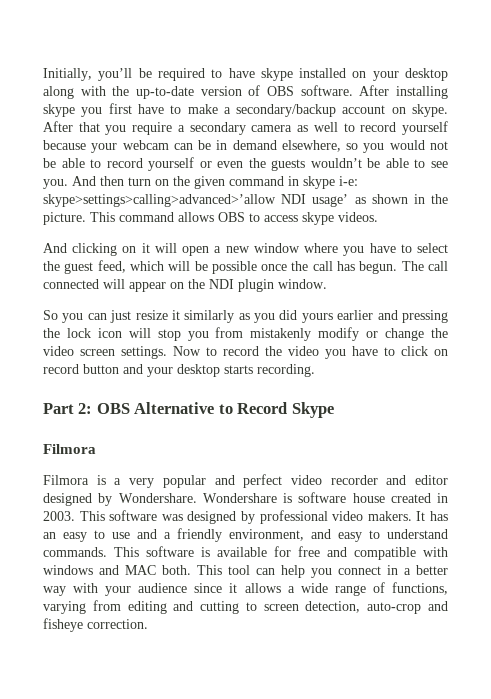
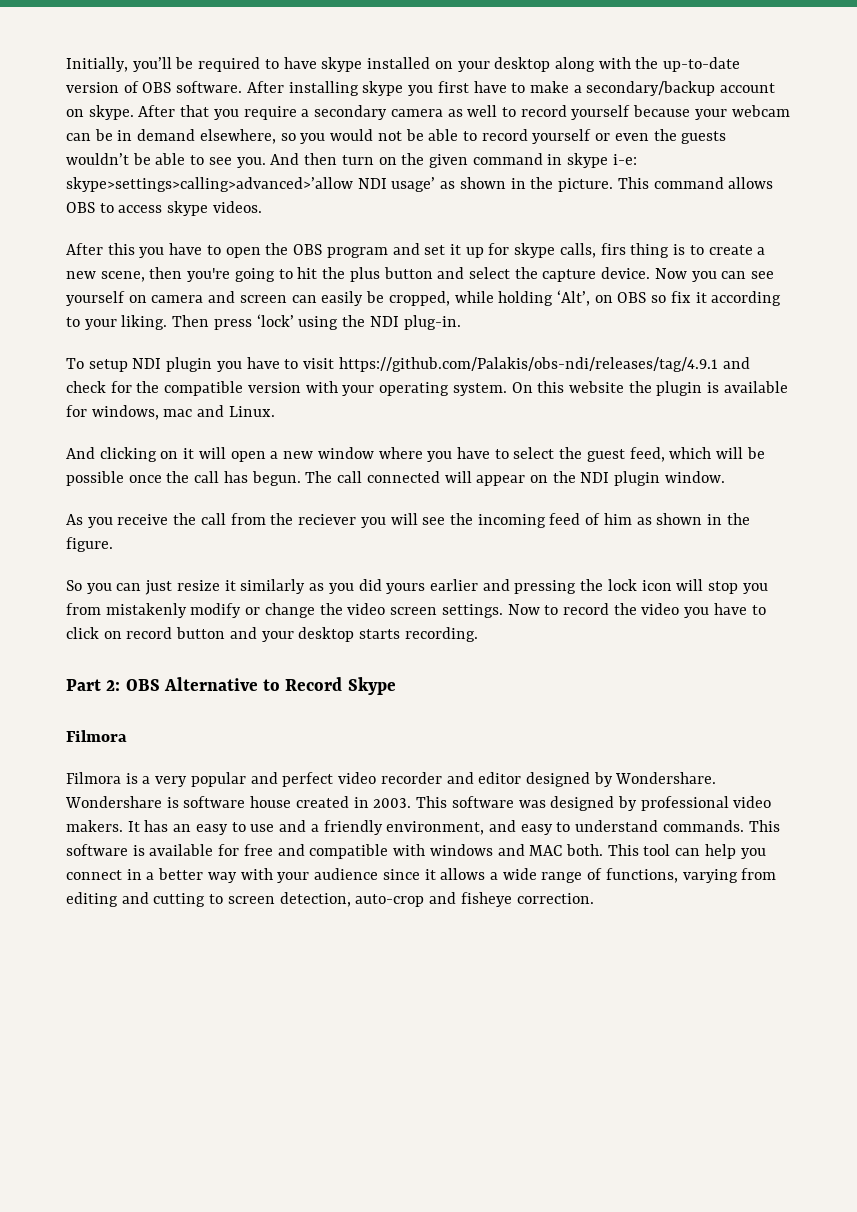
+ After this you have to open the OBS program and set it up for skype calls, firs thing is to create a new scene, then you're going to hit the plus button and select the capture device. Now you can see yourself on camera and screen can easily be cropped, while holding ‘Alt’, on OBS so fix it according to your liking. Then press ‘lock’ using the NDI plug-in.
+ To setup NDI plugin you have to visit https://github.com/Palakis/obs-ndi/releases/tag/4.9.1 and check for the compatible version with your operating system. On this website the plugin is available for windows, mac and Linux.
+ As you receive the call from the reciever you will see the incoming feed of him as shown in the figure.

